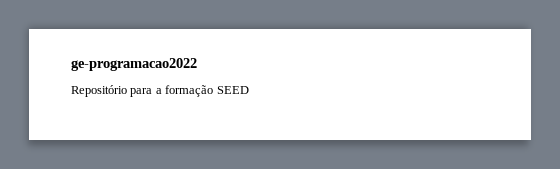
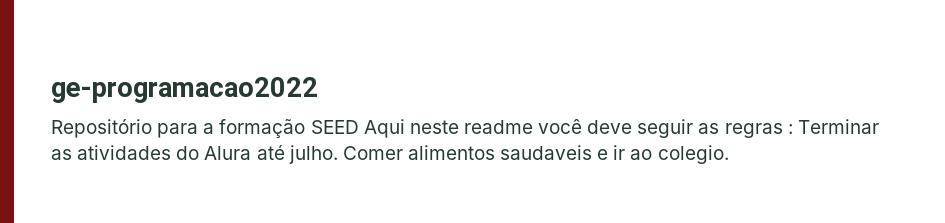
- Repositório para a formação SEED
+ Repositório para a formação SEED Aqui neste readme você deve seguir as regras : Terminar as atividades do Alura até julho. Comer alimentos saudaveis e ir ao colegio.

